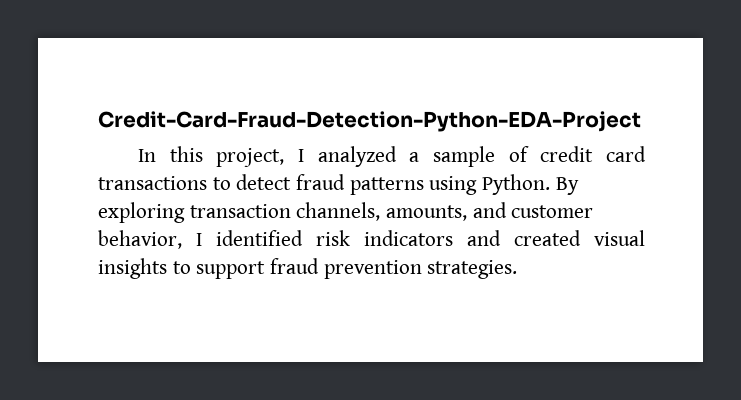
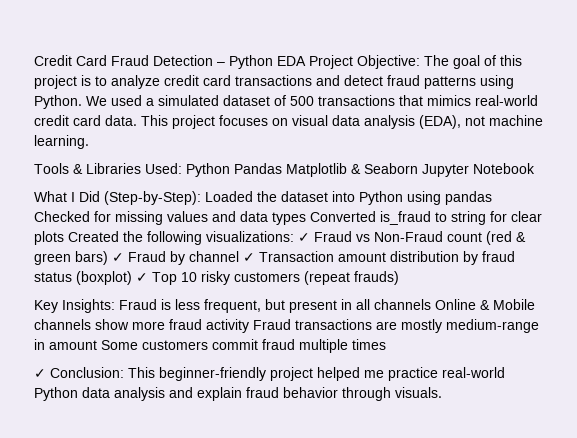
- Credit-Card-Fraud-Detection-Python-EDA-Project
- In this project, I analyzed a sample of credit card transactions to detect fraud patterns using Python.
+ Credit Card Fraud Detection – Python EDA Project Objective: The goal of this project is to analyze credit card transactions and detect fraud patterns using Python.
- By exploring transaction channels, amounts, and customer behavior, I identified risk indicators and created visual insights to support fraud prevention strategies.
+ We used a simulated dataset of 500 transactions that mimics real-world credit card data. This project focuses on visual data analysis (EDA), not machine learning.
+ Tools & Libraries Used: Python Pandas Matplotlib & Seaborn Jupyter Notebook
+ What I Did (Step-by-Step): Loaded the dataset into Python using pandas Checked for missing values and data types Converted is_fraud to string for clear plots Created the following visualizations: ✓ Fraud vs Non-Fraud count (red & green bars) ✓ Fraud by channel ✓ Transaction amount distribution by fraud status (boxplot) ✓ Top 10 risky customers (repeat frauds)
+ Key Insights: Fraud is less frequent, but present in all channels Online & Mobile channels show more fraud activity Fraud transactions are mostly medium-range in amount Some customers commit fraud multiple times
+ ✓ Conclusion: This beginner-friendly project helped me practice real-world Python data analysis and explain fraud behavior through visuals.

